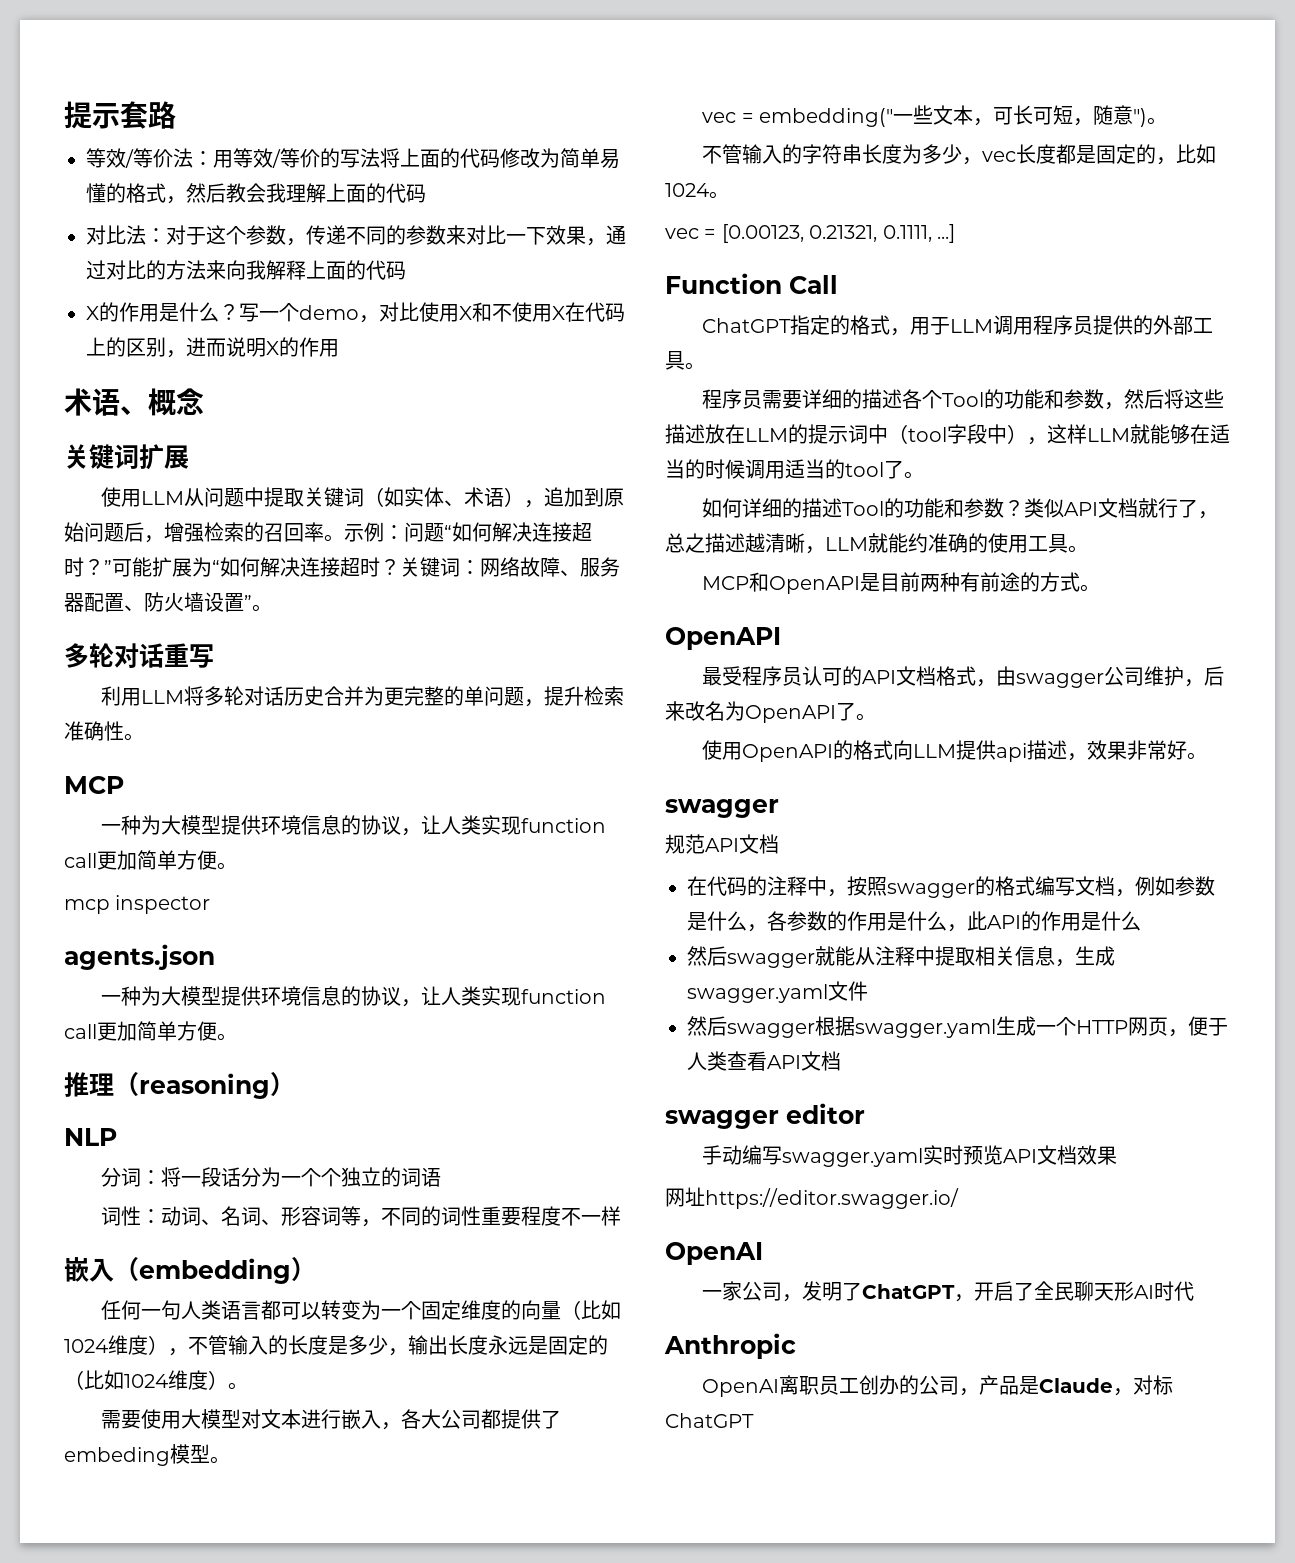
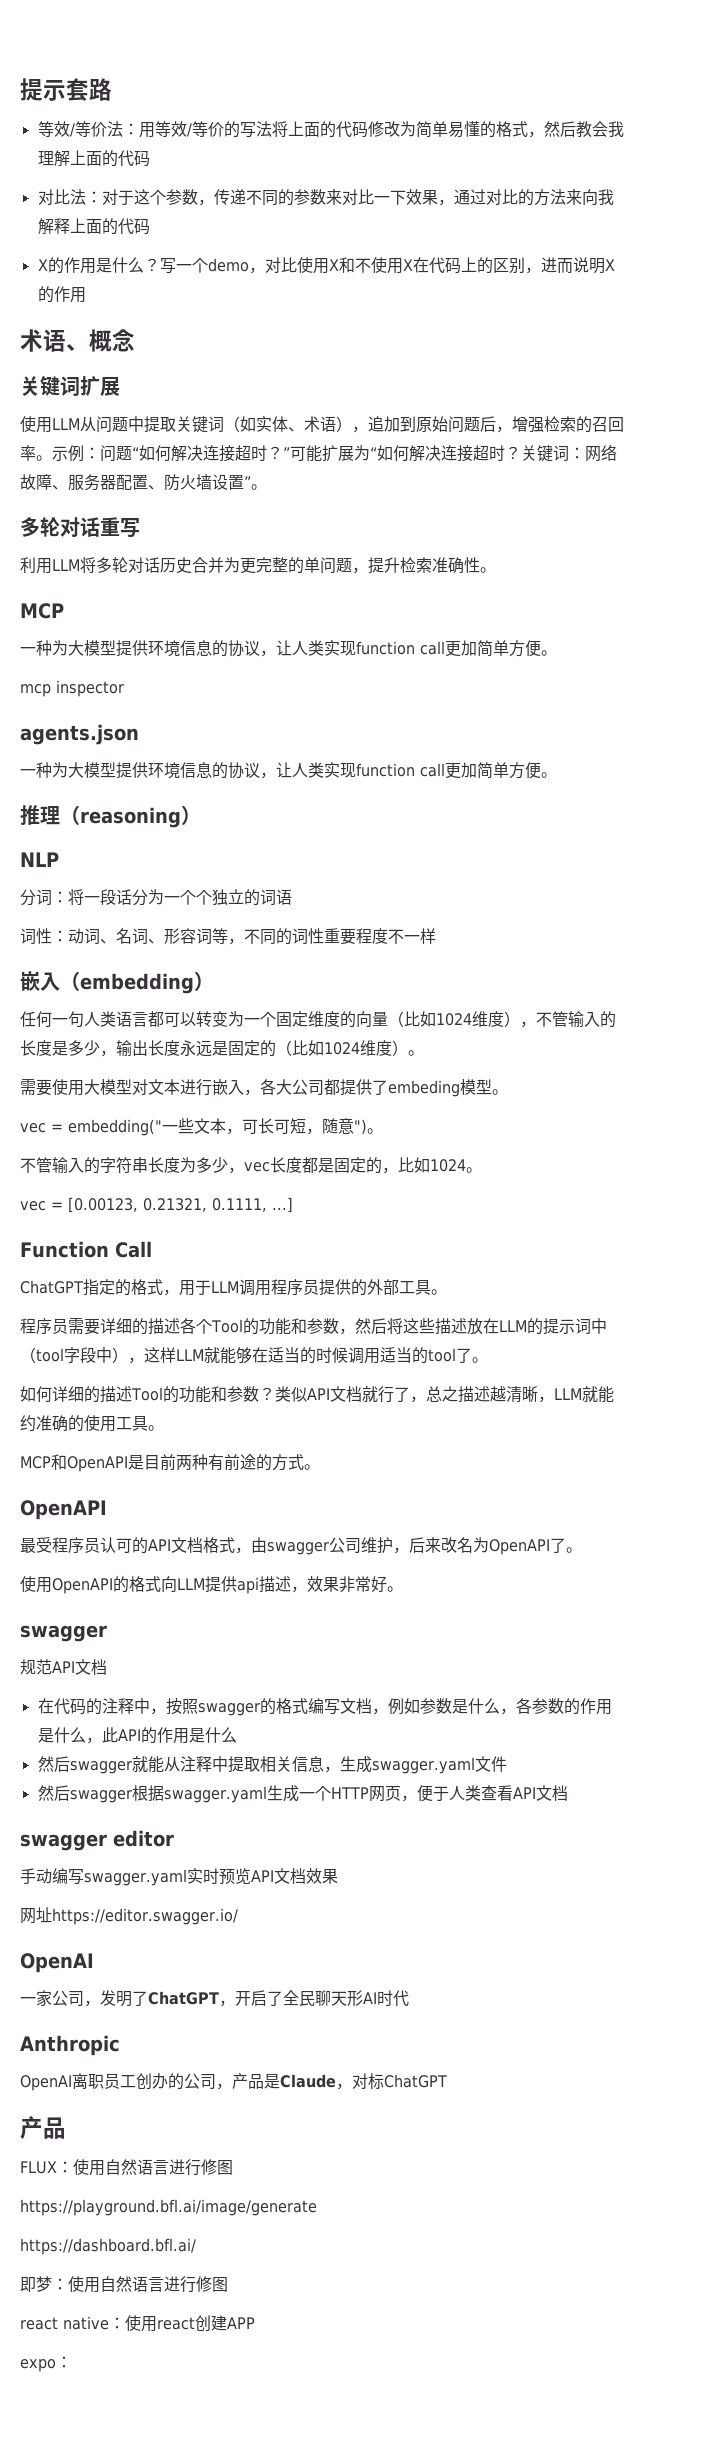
  OpenAI离职员工创办的公司，产品是Claude，对标ChatGPT
+ 产品
+ FLUX：使用自然语言进行修图
+ https://playground.bfl.ai/image/generate
+ https://dashboard.bfl.ai/
+ 即梦：使用自然语言进行修图
+ react native：使用react创建APP
+ expo：

